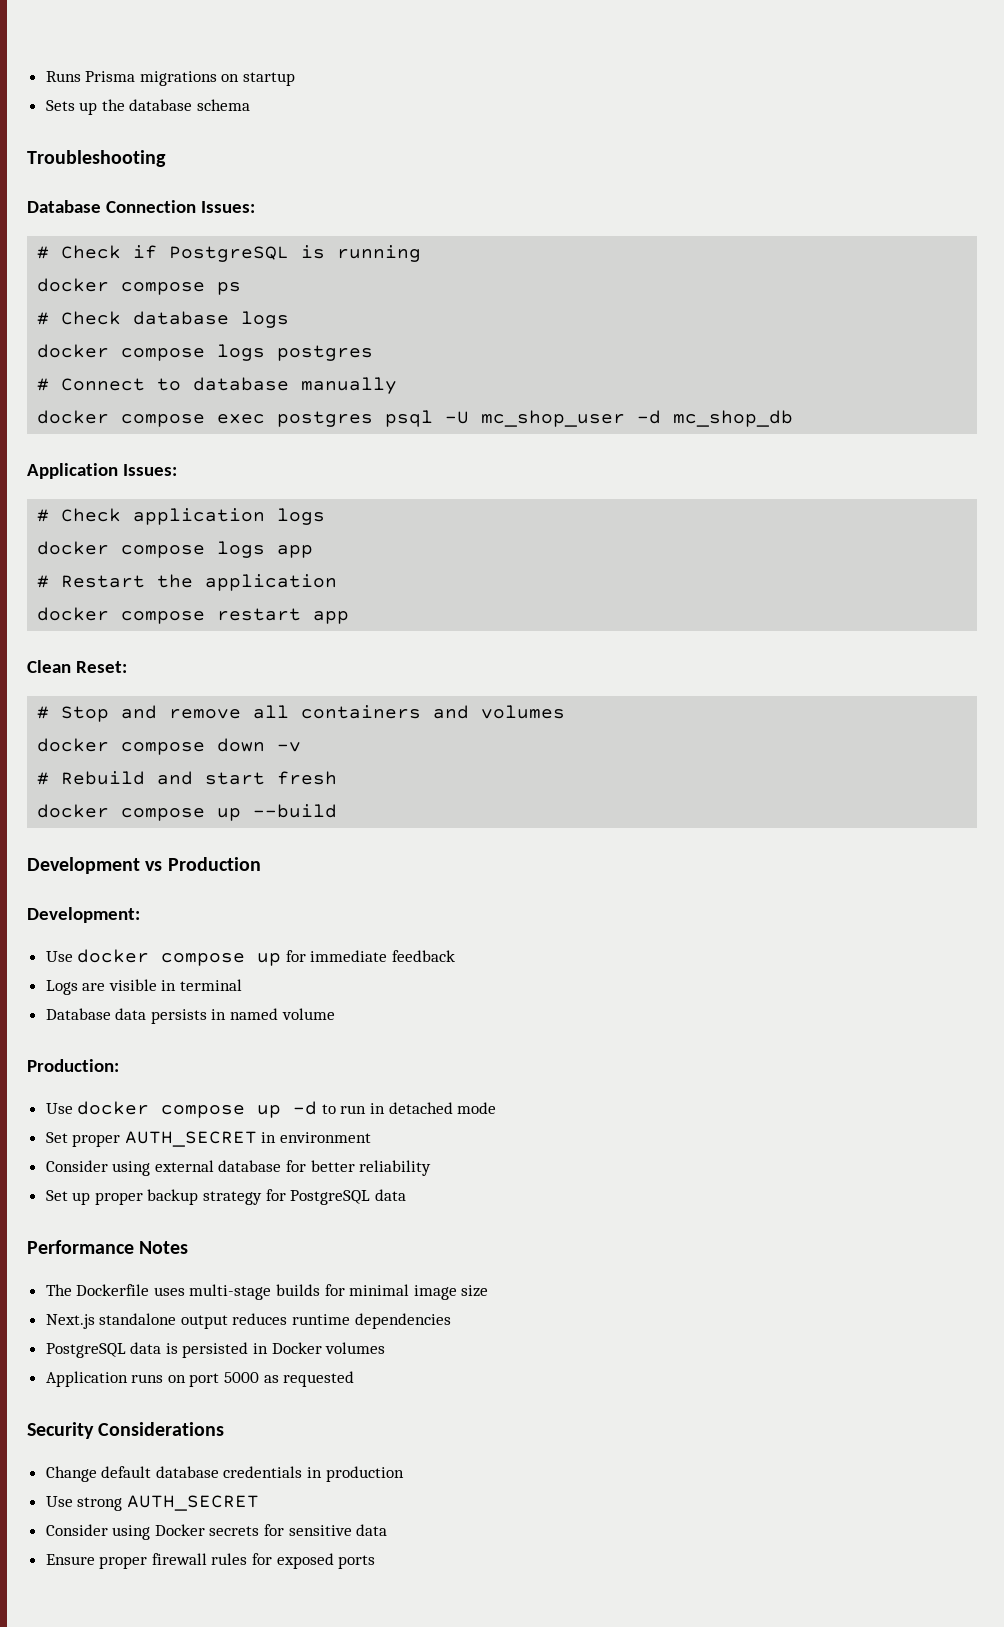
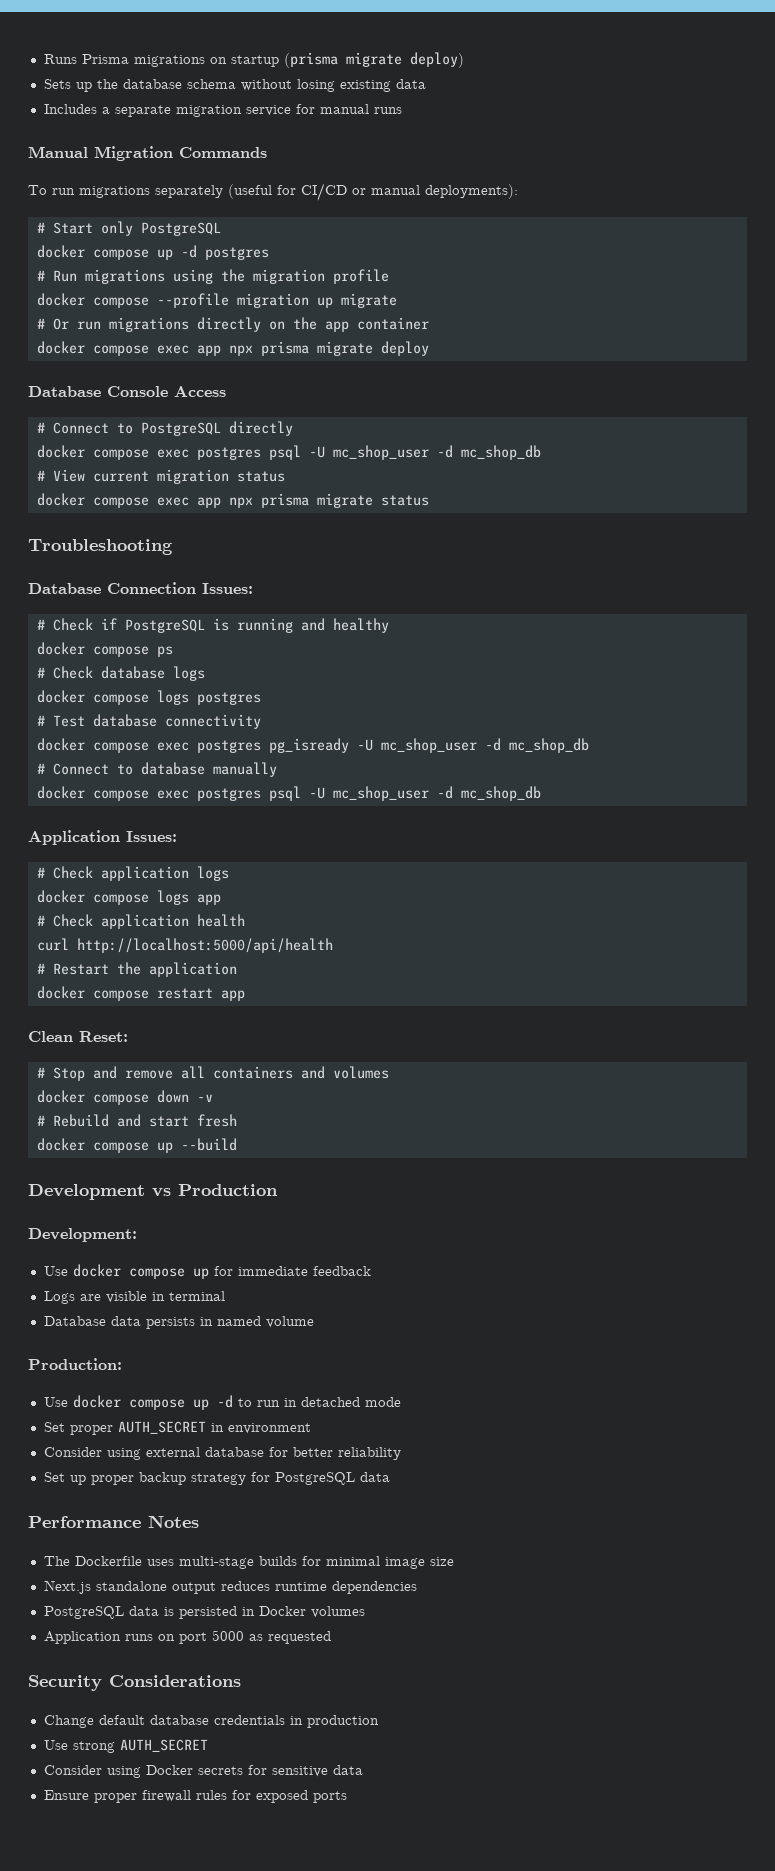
- Runs Prisma migrations on startup
+ Runs Prisma migrations on startup (prisma migrate deploy)
- Sets up the database schema
+ Sets up the database schema without losing existing data
+ Includes a separate migration service for manual runs
+ Manual Migration Commands
+ To run migrations separately (useful for CI/CD or manual deployments):
+ # Start only PostgreSQL
+ docker compose up -d postgres
+ # Run migrations using the migration profile
+ docker compose --profile migration up migrate
+ # Or run migrations directly on the app container
+ docker compose exec app npx prisma migrate deploy
+ Database Console Access
+ # Connect to PostgreSQL directly
+ docker compose exec postgres psql -U mc_shop_user -d mc_shop_db
+ # View current migration status
+ docker compose exec app npx prisma migrate status
- # Check if PostgreSQL is running
+ # Check if PostgreSQL is running and healthy
+ # Test database connectivity
+ docker compose exec postgres pg_isready -U mc_shop_user -d mc_shop_db
+ # Check application health
+ curl http://localhost:5000/api/health

